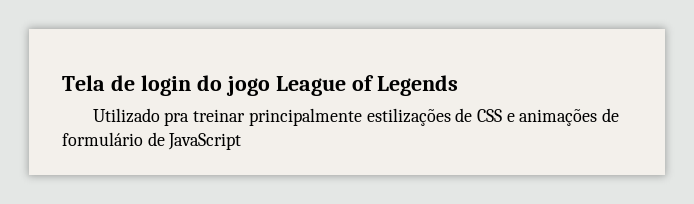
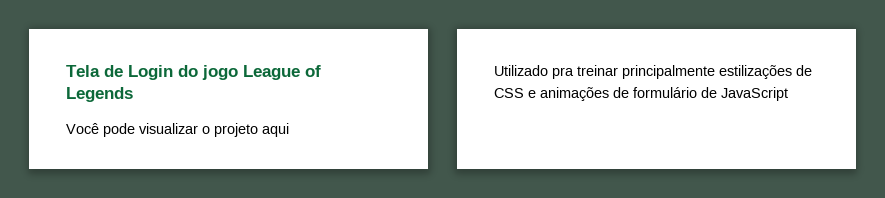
- Tela de login do jogo League of Legends
+ Tela de Login do jogo League of Legends
+ Você pode visualizar o projeto aqui

